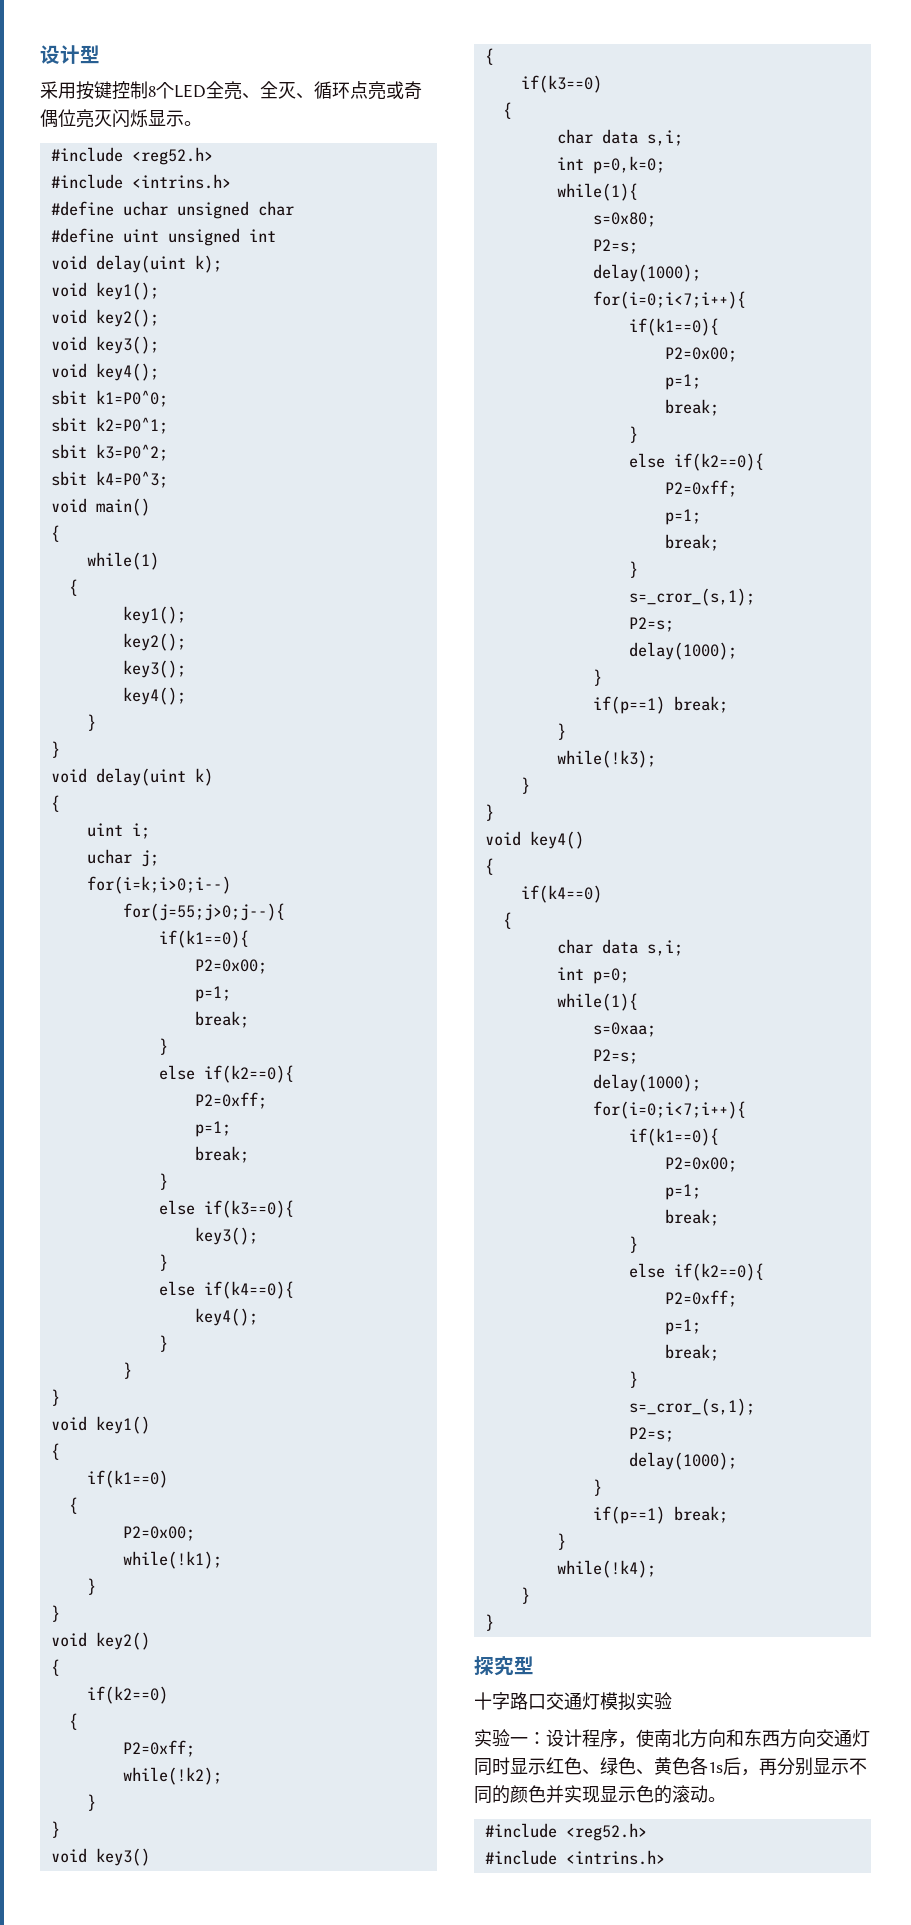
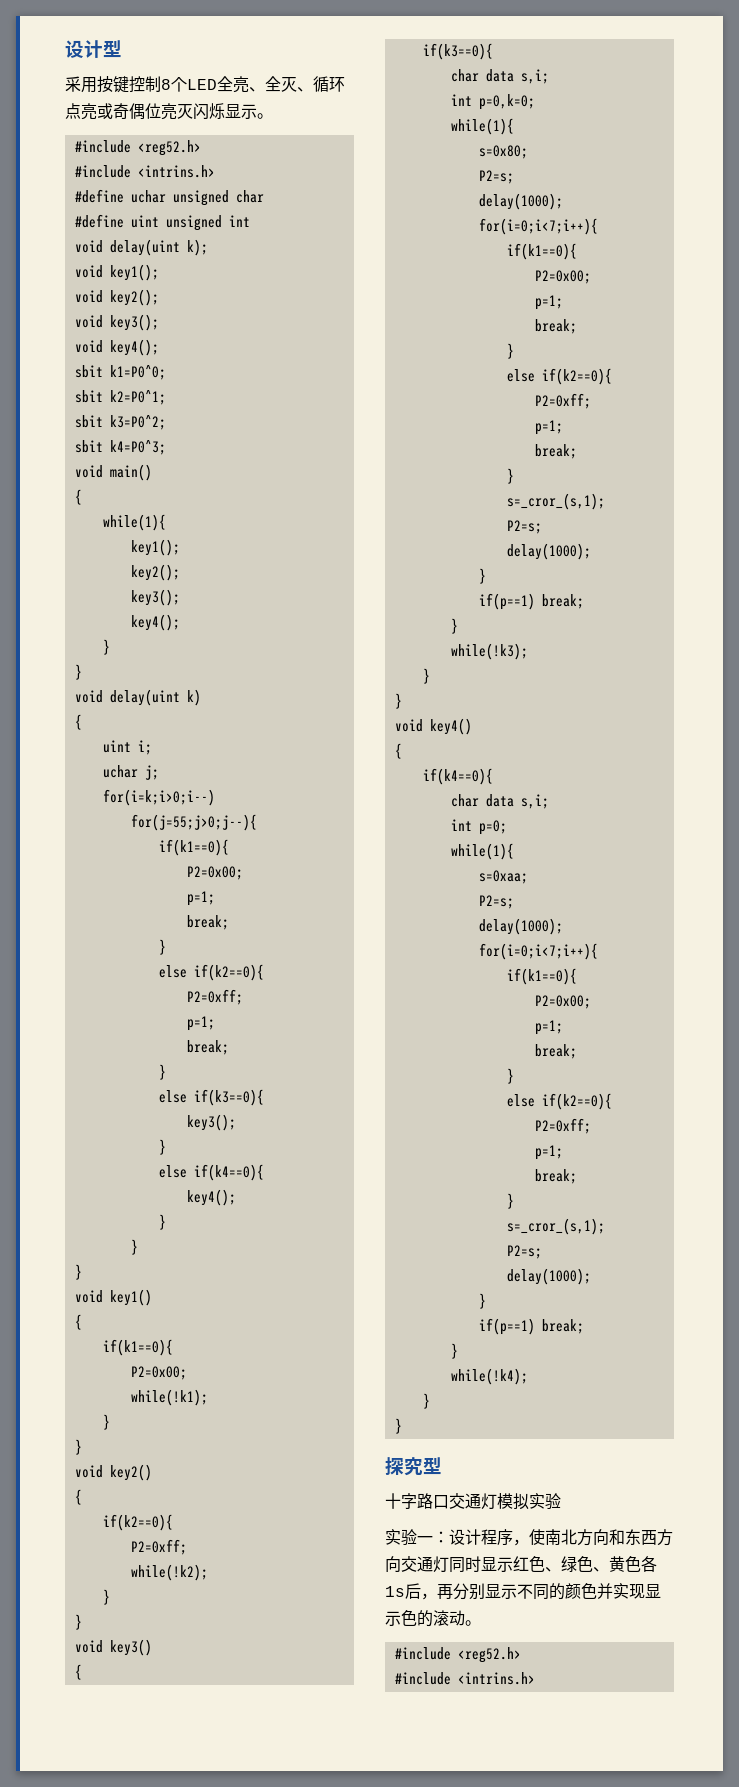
  void main()
  {
- while(1)
- {
+ while(1){
  void key1()
  {
- if(k1==0)
- {
+ if(k1==0){
  void key2()
  {
- if(k2==0)
- {
+ if(k2==0){
  void key3()
  {
- if(k3==0)
- {
+ if(k3==0){
  void key4()
  {
- if(k4==0)
- {
+ if(k4==0){

